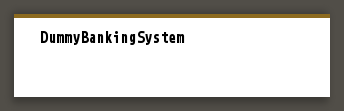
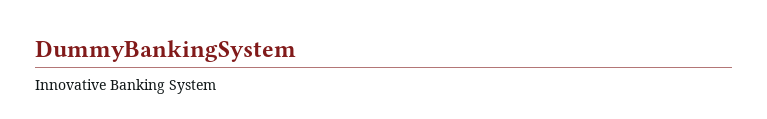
+ Innovative Banking System

